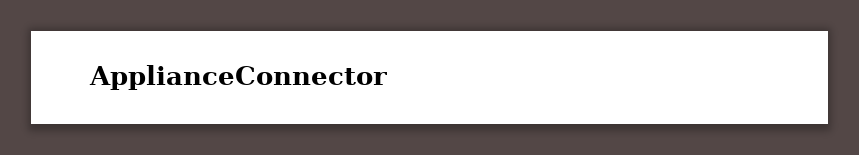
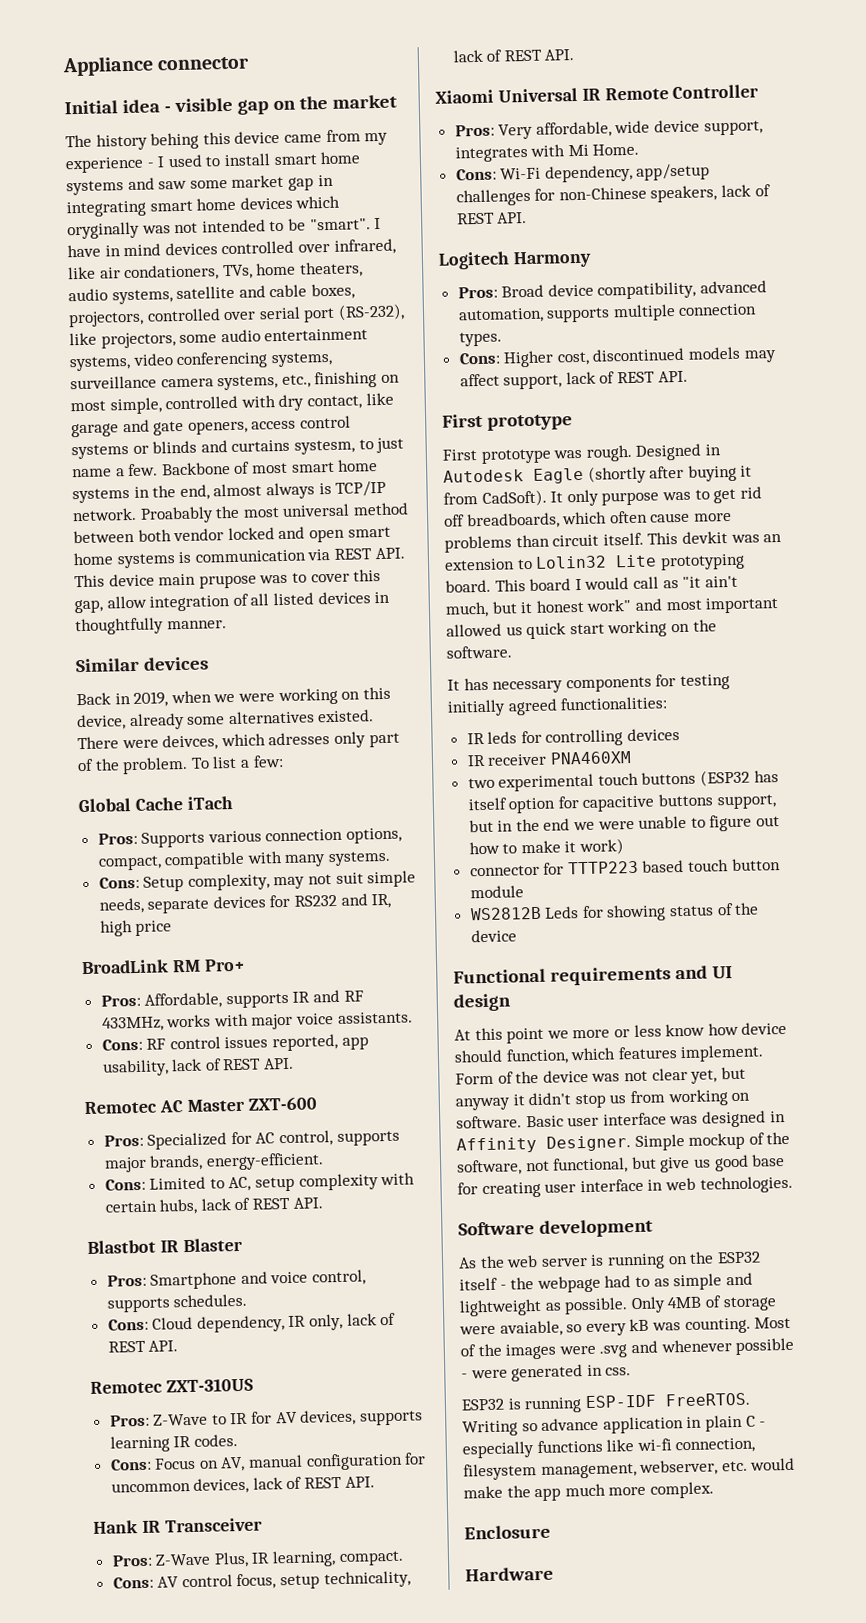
- ApplianceConnector
+ Appliance connector
+ Initial idea - visible gap on the market
+ The history behing this device came from my experience - I used to install smart home systems and saw some market gap in integrating smart home devices which oryginally was not intended to be "smart". I have in mind devices controlled over infrared, like air condationers, TVs, home theaters, audio systems, satellite and cable boxes, projectors, controlled over serial port (RS-232), like projectors, some audio entertainment systems, video conferencing systems, surveillance camera systems, etc., finishing on most simple, controlled with dry contact, like garage and gate openers, access control systems or blinds and curtains systesm, to just name a few. Backbone of most smart home systems in the end, almost always is TCP/IP network. Proabably the most universal method between both vendor locked and open smart home systems is communication via REST API. This device main prupose was to cover this gap, allow integration of all listed devices in thoughtfully manner.
+ Similar devices
+ Back in 2019, when we were working on this device, already some alternatives existed. There were deivces, which adresses only part of the problem. To list a few:
+ Global Cache iTach
+ Pros: Supports various connection options, compact, compatible with many systems.
+ Cons: Setup complexity, may not suit simple needs, separate devices for RS232 and IR, high price
+ BroadLink RM Pro+
+ Pros: Affordable, supports IR and RF 433MHz, works with major voice assistants.
+ Cons: RF control issues reported, app usability, lack of REST API.
+ Remotec AC Master ZXT-600
+ Pros: Specialized for AC control, supports major brands, energy-efficient.
+ Cons: Limited to AC, setup complexity with certain hubs, lack of REST API.
+ Blastbot IR Blaster
+ Pros: Smartphone and voice control, supports schedules.
+ Cons: Cloud dependency, IR only, lack of REST API.
+ Remotec ZXT-310US
+ Pros: Z-Wave to IR for AV devices, supports learning IR codes.
+ Cons: Focus on AV, manual configuration for uncommon devices, lack of REST API.
+ Hank IR Transceiver
+ Pros: Z-Wave Plus, IR learning, compact.
+ Cons: AV control focus, setup technicality, lack of REST API.
+ Xiaomi Universal IR Remote Controller
+ Pros: Very affordable, wide device support, integrates with Mi Home.
+ Cons: Wi-Fi dependency, app/setup challenges for non-Chinese speakers, lack of REST API.
+ Logitech Harmony
+ Pros: Broad device compatibility, advanced automation, supports multiple connection types.
+ Cons: Higher cost, discontinued models may affect support, lack of REST API.
+ First prototype
+ First prototype was rough. Designed in Autodesk Eagle (shortly after buying it from CadSoft). It only purpose was to get rid off breadboards, which often cause more problems than circuit itself. This devkit was an extension to Lolin32 Lite prototyping board. This board I would call as "it ain't much, but it honest work" and most important allowed us quick start working on the software.
+ It has necessary components for testing initially agreed functionalities:
+ IR leds for controlling devices
+ IR receiver PNA460XM
+ two experimental touch buttons (ESP32 has itself option for capacitive buttons support, but in the end we were unable to figure out how to make it work)
+ connector for TTTP223 based touch button module
+ WS2812B Leds for showing status of the device
+ Functional requirements and UI design
+ At this point we more or less know how device should function, which features implement. Form of the device was not clear yet, but anyway it didn't stop us from working on software. Basic user interface was designed in Affinity Designer. Simple mockup of the software, not functional, but give us good base for creating user interface in web technologies.
+ Software development
+ As the web server is running on the ESP32 itself - the webpage had to as simple and lightweight as possible. Only 4MB of storage were avaiable, so every kB was counting. Most of the images were .svg and whenever possible - were generated in css.
+ ESP32 is running ESP-IDF FreeRTOS. Writing so advance application in plain C - especially functions like wi-fi connection, filesystem management, webserver, etc. would make the app much more complex.
+ Enclosure
+ Hardware

